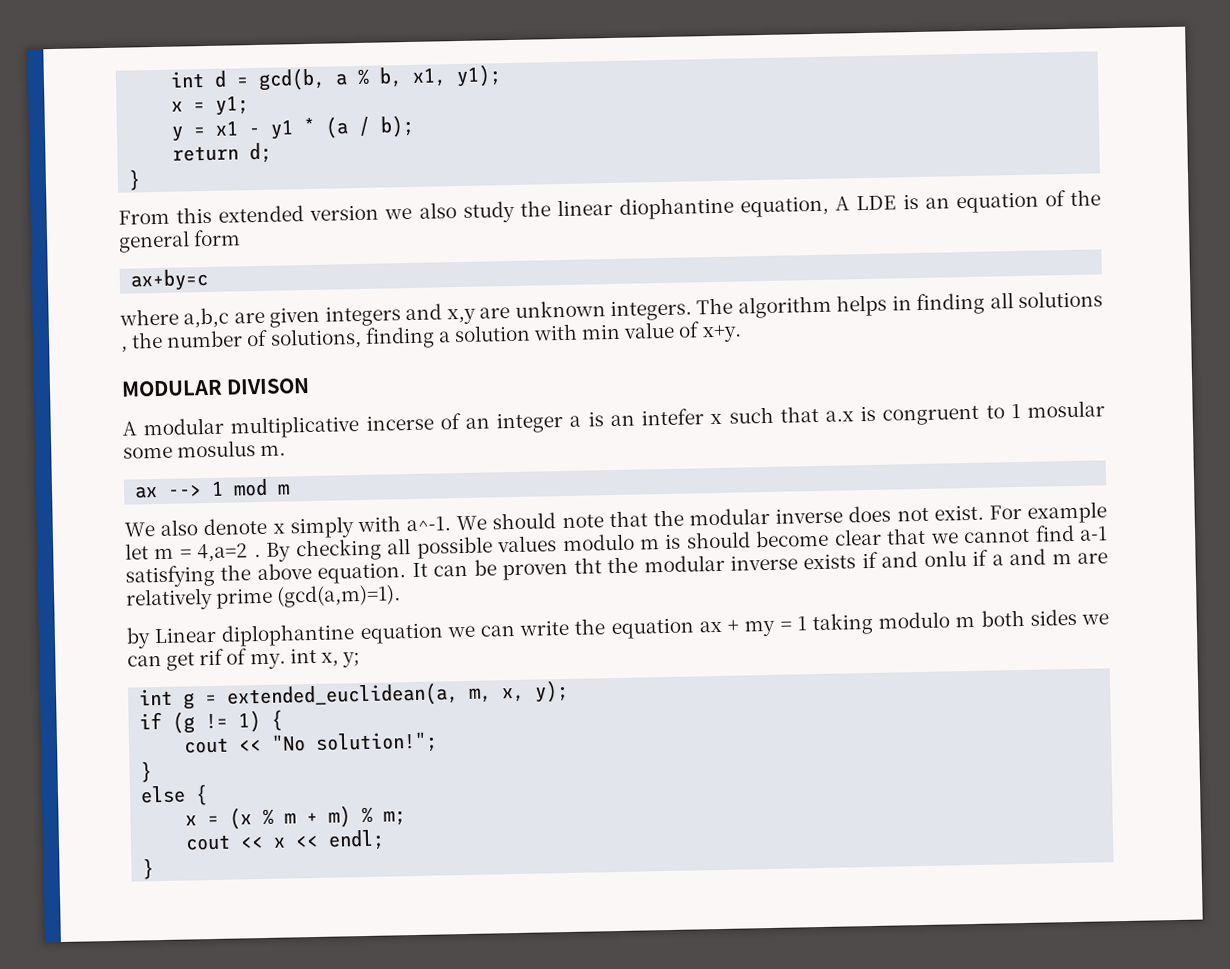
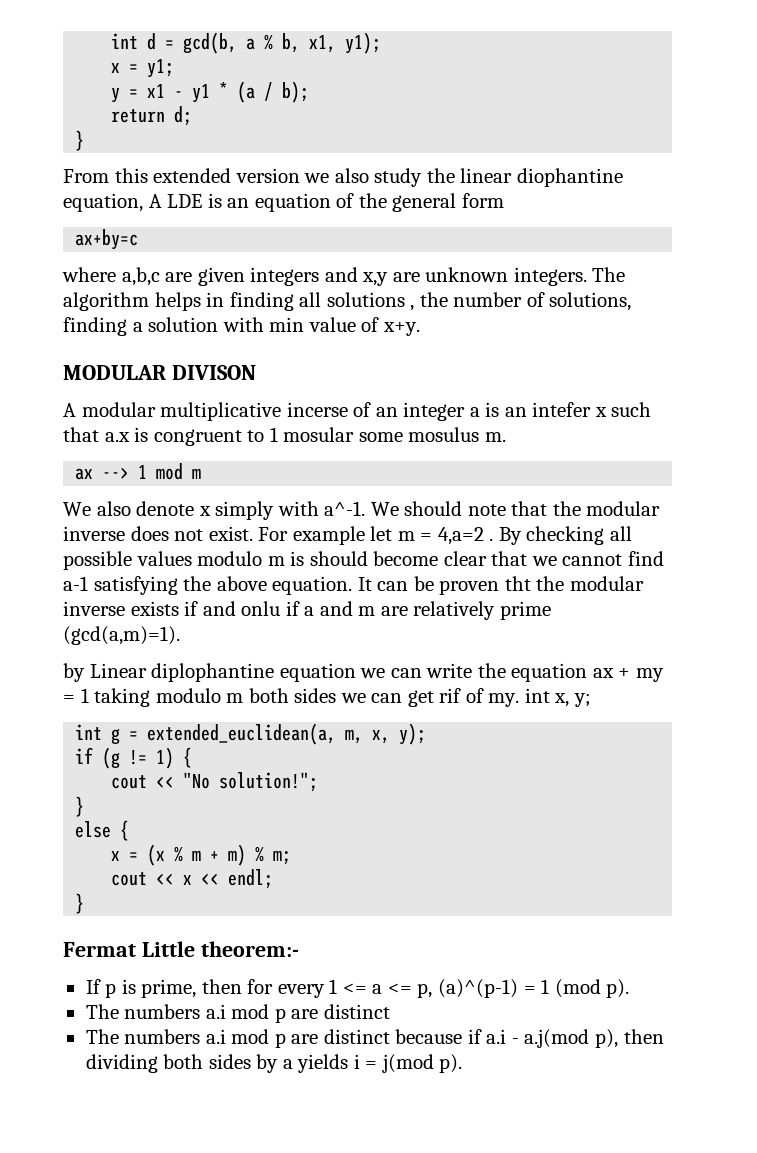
+ Fermat Little theorem:-
+ If p is prime, then for every 1 <= a <= p, (a)^(p-1) = 1 (mod p).
+ The numbers a.i mod p are distinct
+ The numbers a.i mod p are distinct because if a.i - a.j(mod p), then dividing both sides by a yields i = j(mod p).

